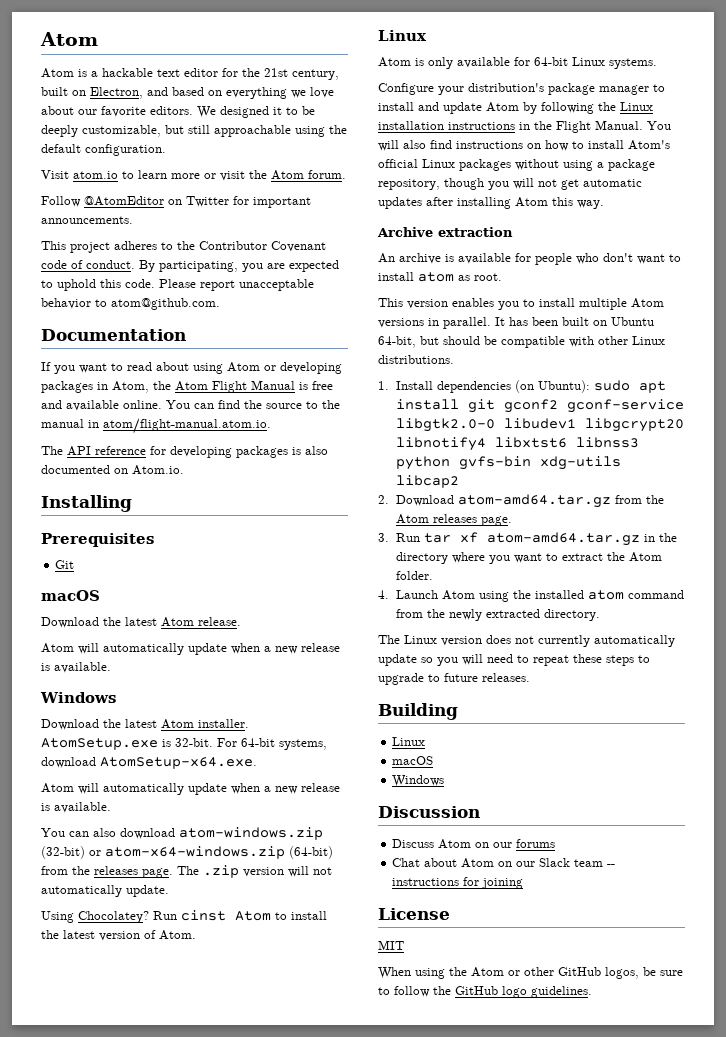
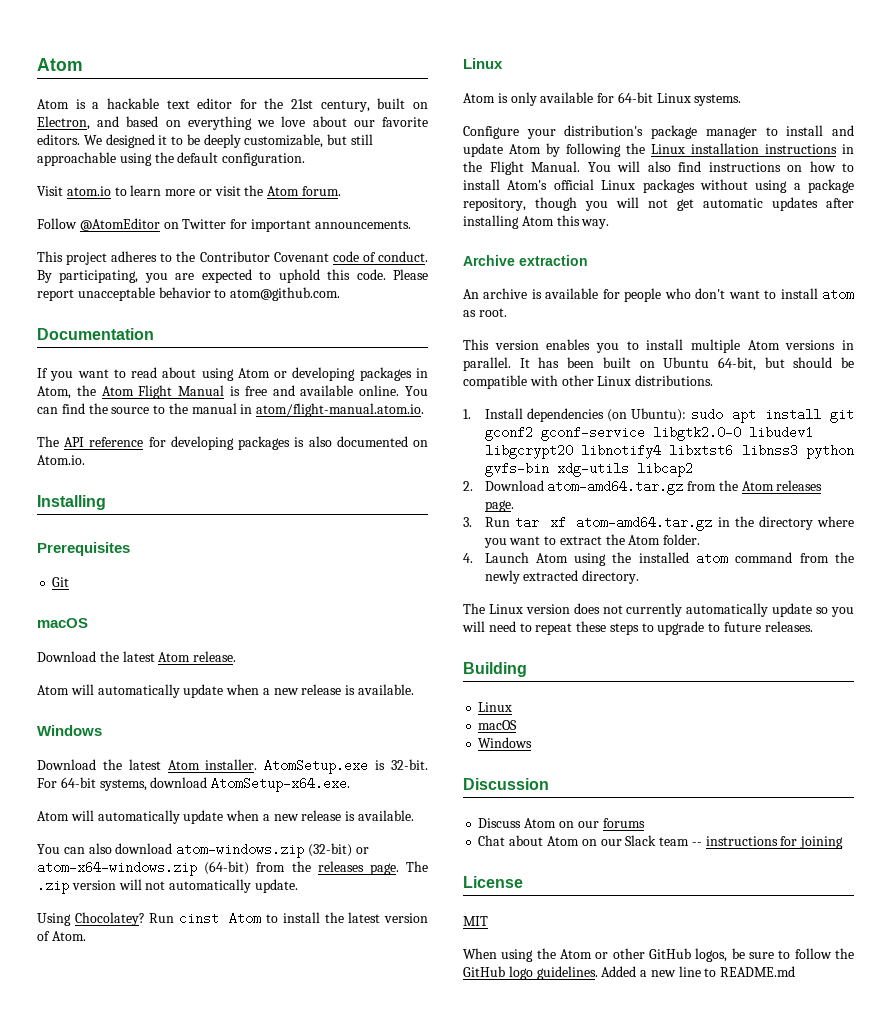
+ Added a new line to README.md

